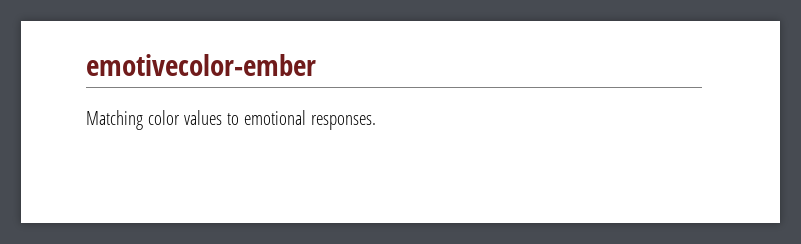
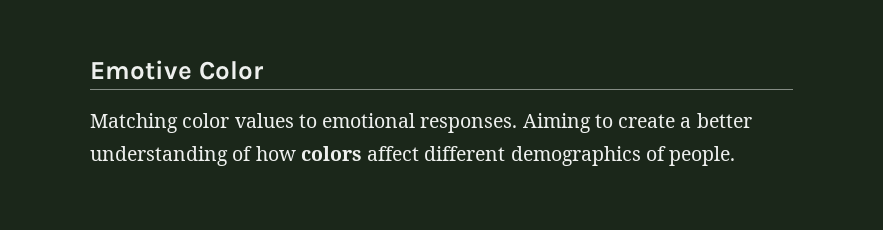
- emotivecolor-ember
+ Emotive Color
+ Aiming to create a better understanding of how colors affect different demographics of people.

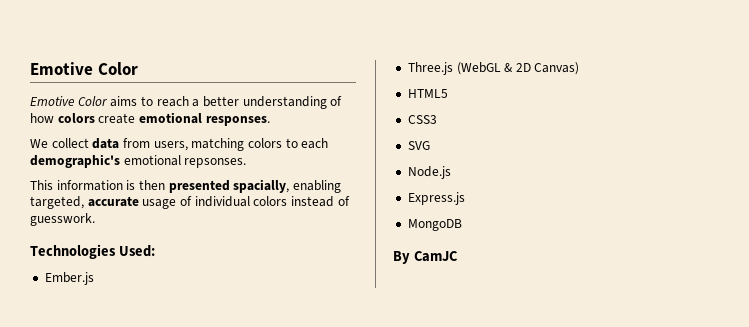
- Matching color values to emotional responses. Aiming to create a better understanding of how colors affect different demographics of people.
+ Emotive Color aims to reach a better understanding of how colors create emotional responses.
+ We collect data from users, matching colors to each demographic's emotional repsonses.
+ This information is then presented spacially, enabling targeted, accurate usage of individual colors instead of guesswork.
+ Technologies Used:
+ Ember.js
+ Three.js (WebGL & 2D Canvas)
+ HTML5
+ CSS3
+ SVG
+ Node.js
+ Express.js
+ MongoDB
+ By CamJC

